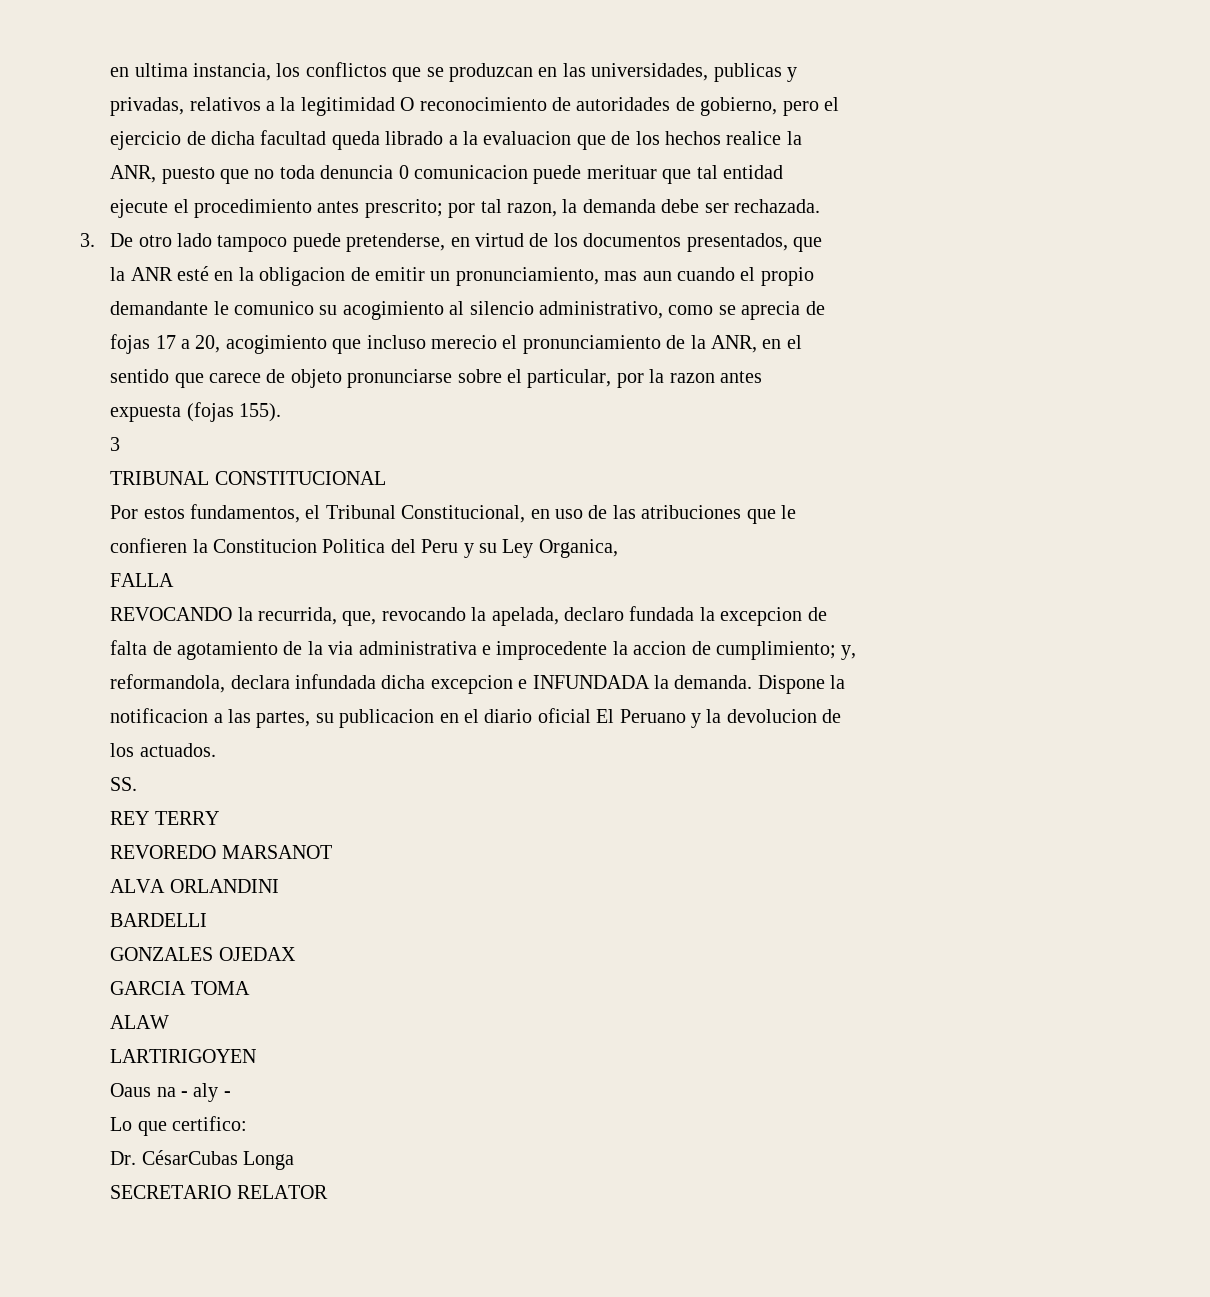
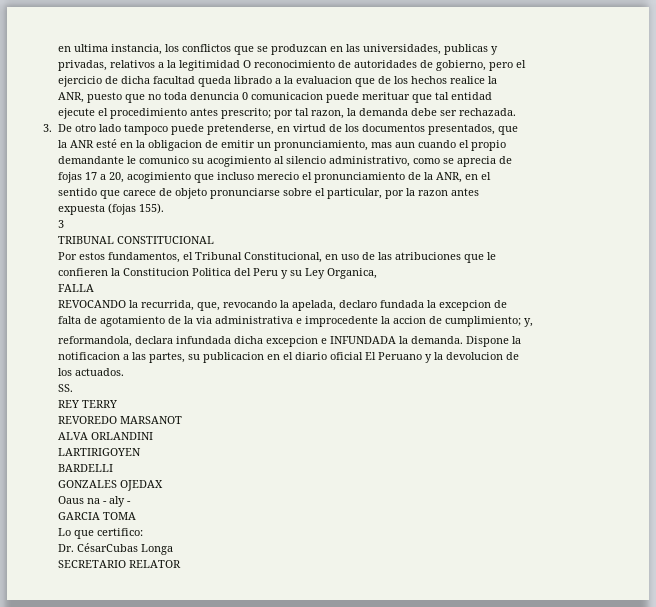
+ LARTIRIGOYEN
- GARCIA TOMA
- ALAW
- LARTIRIGOYEN
+ GARCIA TOMA

